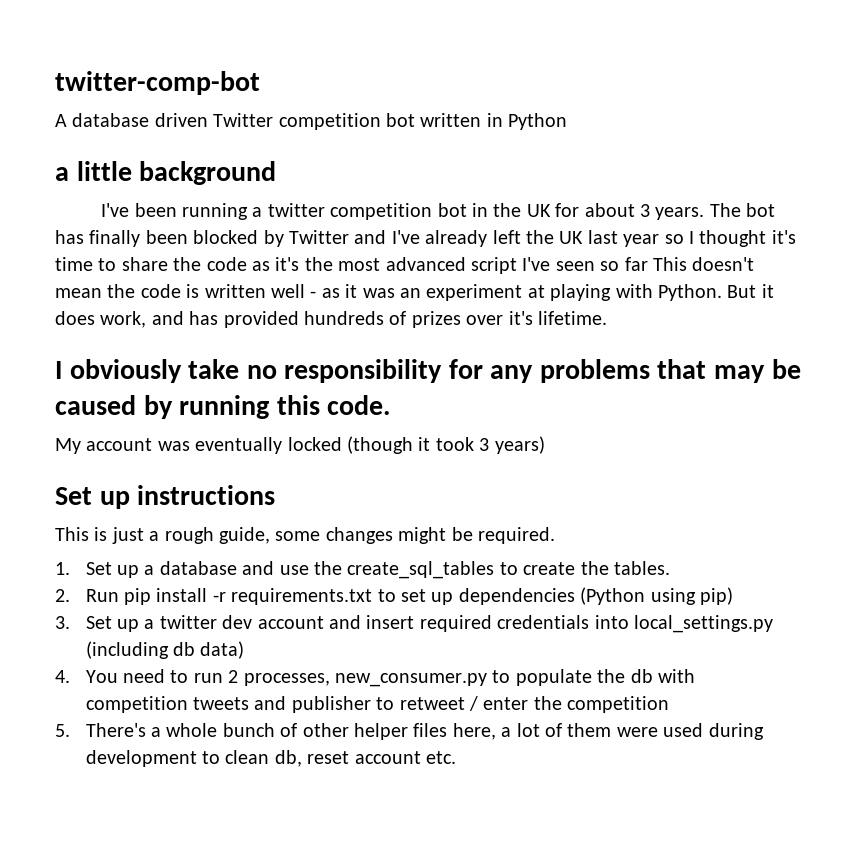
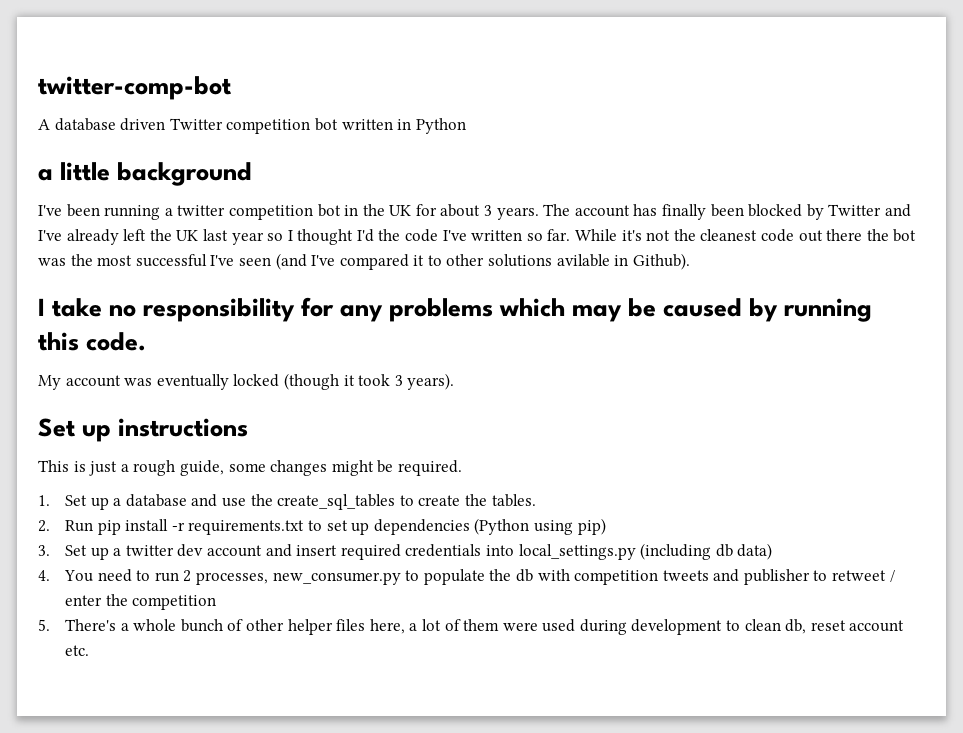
- The bot has finally been blocked by Twitter and I've already left the UK last year so I thought it's time to share the code as it's the most advanced script I've seen so far This doesn't mean the code is written well - as it was an experiment at playing with Python. But it does work, and has provided hundreds of prizes over it's lifetime.
- I obviously take no responsibility for any problems that may be caused by running this code.
+ The account has finally been blocked by Twitter and I've already left the UK last year so I thought I'd the code I've written so far. While it's not the cleanest code out there the bot was the most successful I've seen (and I've compared it to other solutions avilable in Github).
+ I take no responsibility for any problems which may be caused by running this code.
- My account was eventually locked (though it took 3 years)
+ My account was eventually locked (though it took 3 years).

